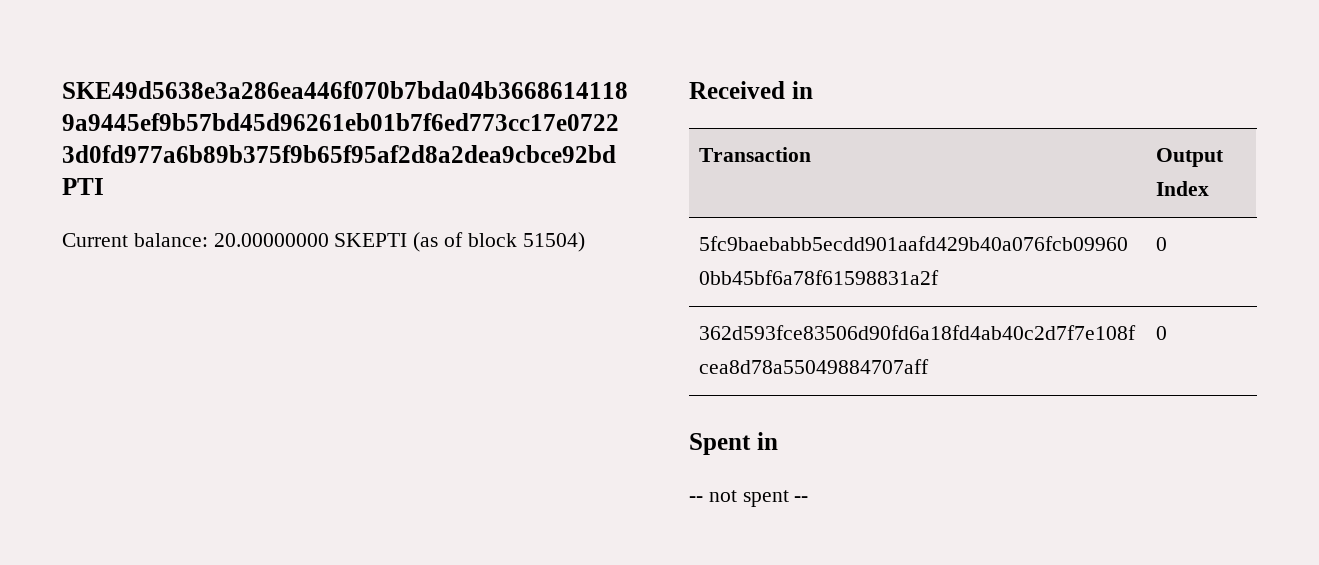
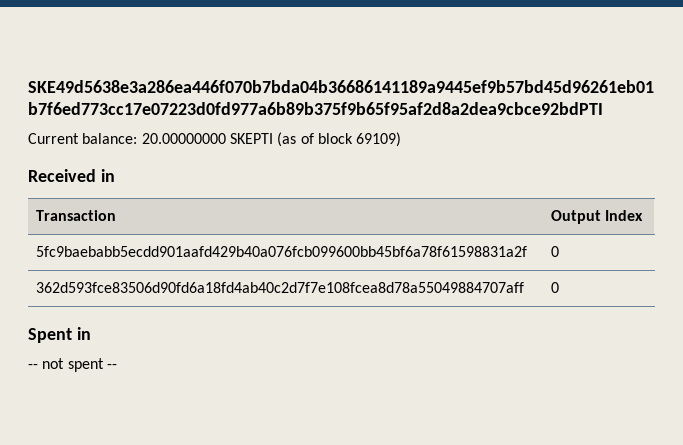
- Current balance: 20.00000000 SKEPTI (as of block 51504)
+ Current balance: 20.00000000 SKEPTI (as of block 69109)

